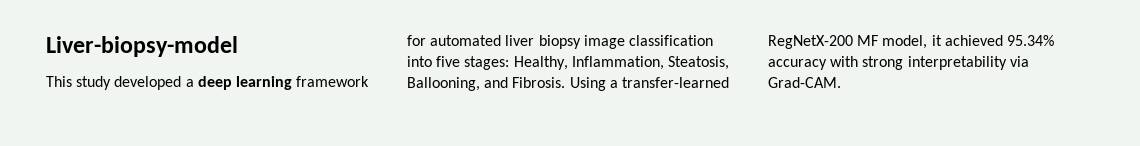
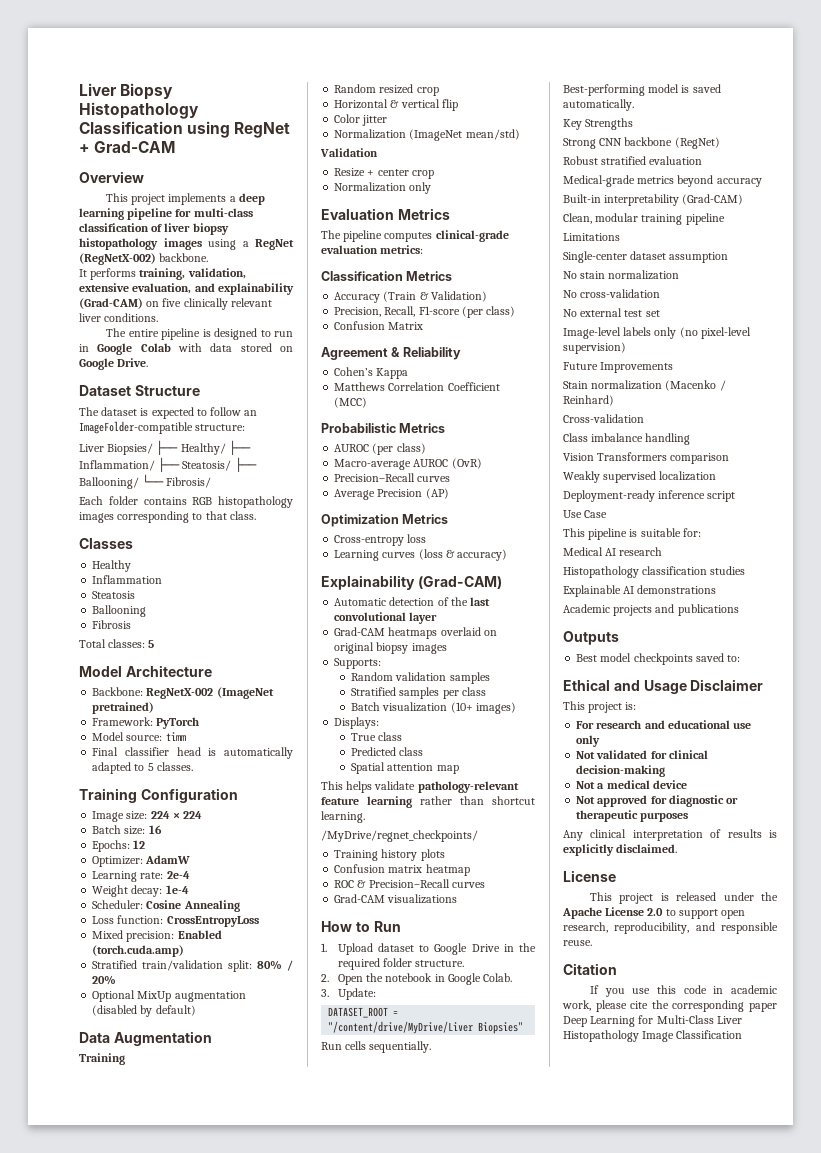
- Liver-biopsy-model
- This study developed a deep learning framework for automated liver biopsy image classification into five stages: Healthy, Inflammation, Steatosis, Ballooning, and Fibrosis. Using a transfer-learned RegNetX-200 MF model, it achieved 95.34% accuracy with strong interpretability via Grad-CAM.
+ Liver Biopsy Histopathology Classification using RegNet + Grad-CAM
+ Overview
+ This project implements a deep learning pipeline for multi-class classification of liver biopsy histopathology images using a RegNet (RegNetX-002) backbone.
+ It performs training, validation, extensive evaluation, and explainability (Grad-CAM) on five clinically relevant liver conditions.
+ The entire pipeline is designed to run in Google Colab with data stored on Google Drive.
+ Dataset Structure
+ The dataset is expected to follow an ImageFolder-compatible structure:
+ Liver Biopsies/ ├── Healthy/ ├── Inflammation/ ├── Steatosis/ ├── Ballooning/ └── Fibrosis/
+ Each folder contains RGB histopathology images corresponding to that class.
+ Classes
+ Healthy
+ Inflammation
+ Steatosis
+ Ballooning
+ Fibrosis
+ Total classes: 5
+ Model Architecture
+ Backbone: RegNetX-002 (ImageNet pretrained)
+ Framework: PyTorch
+ Model source: timm
+ Final classifier head is automatically adapted to 5 classes.
+ Training Configuration
+ Image size: 224 × 224
+ Batch size: 16
+ Epochs: 12
+ Optimizer: AdamW
+ Learning rate: 2e-4
+ Weight decay: 1e-4
+ Scheduler: Cosine Annealing
+ Loss function: CrossEntropyLoss
+ Mixed precision: Enabled (torch.cuda.amp)
+ Stratified train/validation split: 80% / 20%
+ Optional MixUp augmentation (disabled by default)
+ Data Augmentation
+ Training
+ Random resized crop
+ Horizontal & vertical flip
+ Color jitter
+ Normalization (ImageNet mean/std)
+ Validation
+ Resize + center crop
+ Normalization only
+ Evaluation Metrics
+ The pipeline computes clinical-grade evaluation metrics:
+ Classification Metrics
+ Accuracy (Train & Validation)
+ Precision, Recall, F1-score (per class)
+ Confusion Matrix
+ Agreement & Reliability
+ Cohen’s Kappa
+ Matthews Correlation Coefficient (MCC)
+ Probabilistic Metrics
+ AUROC (per class)
+ Macro-average AUROC (OvR)
+ Precision–Recall curves
+ Average Precision (AP)
+ Optimization Metrics
+ Cross-entropy loss
+ Learning curves (loss & accuracy)
+ Explainability (Grad-CAM)
+ Automatic detection of the last convolutional layer
+ Grad-CAM heatmaps overlaid on original biopsy images
+ Supports:
+ Random validation samples
+ Stratified samples per class
+ Batch visualization (10+ images)
+ Displays:
+ True class
+ Predicted class
+ Spatial attention map
+ This helps validate pathology-relevant feature learning rather than shortcut learning.
+ /MyDrive/regnet_checkpoints/
+ Training history plots
+ Confusion matrix heatmap
+ ROC & Precision–Recall curves
+ Grad-CAM visualizations
+ How to Run
+ 1. Upload dataset to Google Drive in the required folder structure.
+ 2. Open the notebook in Google Colab.
+ 3. Update:
+ DATASET_ROOT = "/content/drive/MyDrive/Liver Biopsies"
+ Run cells sequentially.
+ Best-performing model is saved automatically.
+ Key Strengths
+ Strong CNN backbone (RegNet)
+ Robust stratified evaluation
+ Medical-grade metrics beyond accuracy
+ Built-in interpretability (Grad-CAM)
+ Clean, modular training pipeline
+ Limitations
+ Single-center dataset assumption
+ No stain normalization
+ No cross-validation
+ No external test set
+ Image-level labels only (no pixel-level supervision)
+ Future Improvements
+ Stain normalization (Macenko / Reinhard)
+ Cross-validation
+ Class imbalance handling
+ Vision Transformers comparison
+ Weakly supervised localization
+ Deployment-ready inference script
+ Use Case
+ This pipeline is suitable for:
+ Medical AI research
+ Histopathology classification studies
+ Explainable AI demonstrations
+ Academic projects and publications
+ Outputs
+ Best model checkpoints saved to:
+ Ethical and Usage Disclaimer
+ This project is:
+ For research and educational use only
+ Not validated for clinical decision-making
+ Not a medical device
+ Not approved for diagnostic or therapeutic purposes
+ Any clinical interpretation of results is explicitly disclaimed.
+ License
+ This project is released under the Apache License 2.0 to support open research, reproducibility, and responsible reuse.
+ Citation
+ If you use this code in academic work, please cite the corresponding paper Deep Learning for Multi-Class Liver Histopathology Image Classification

